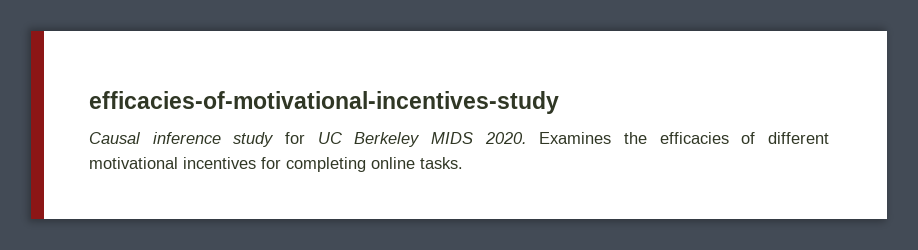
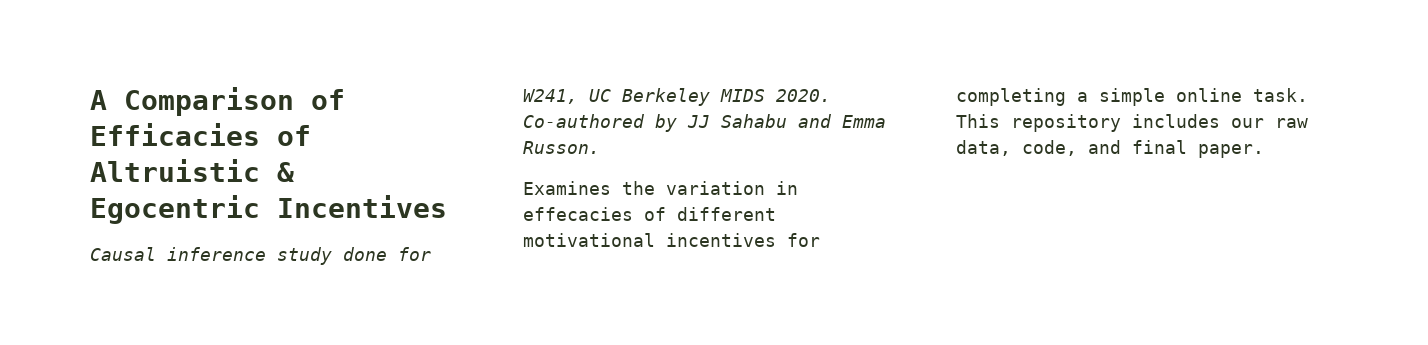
- efficacies-of-motivational-incentives-study
+ A Comparison of Efficacies of Altruistic & Egocentric Incentives
- Causal inference study for UC Berkeley MIDS 2020.
+ Causal inference study done for W241, UC Berkeley MIDS 2020.
- Examines the efficacies of different motivational incentives for completing online tasks.
+ Co-authored by JJ Sahabu and Emma Russon.
+ Examines the variation in effecacies of different motivational incentives for completing a simple online task. This repository includes our raw data, code, and final paper.

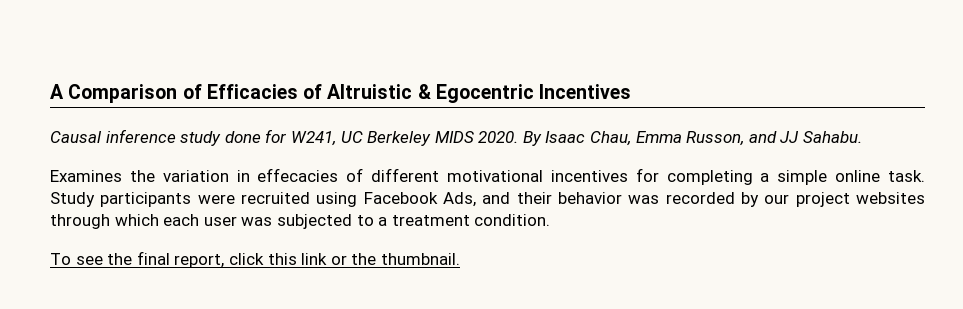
- Co-authored by JJ Sahabu and Emma Russon.
+ By Isaac Chau, Emma Russon, and JJ Sahabu.
- This repository includes our raw data, code, and final paper.
+ Study participants were recruited using Facebook Ads, and their behavior was recorded by our project websites through which each user was subjected to a treatment condition.
+ To see the final report, click this link or the thumbnail.

